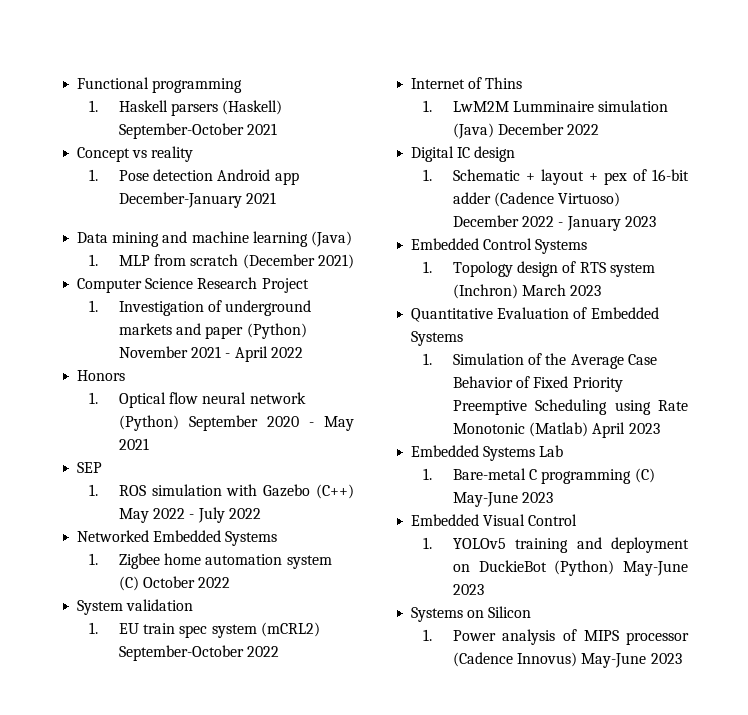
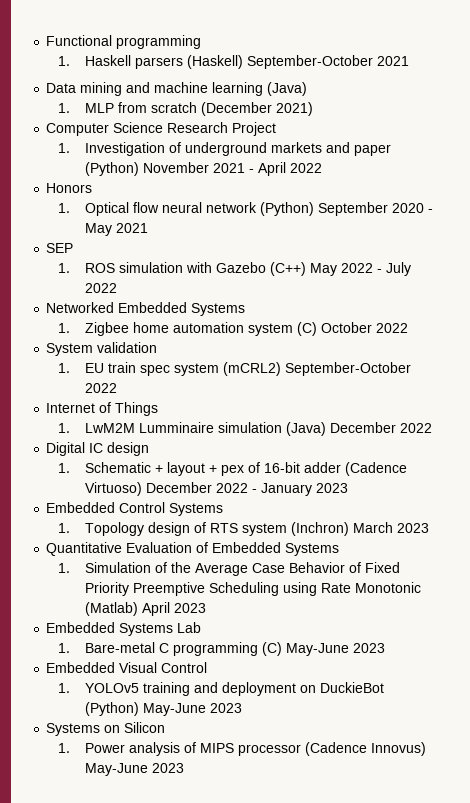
- Concept vs reality
- 1. Pose detection Android app December-January 2021
- Internet of Thins
+ Internet of Things

